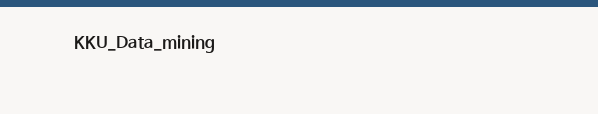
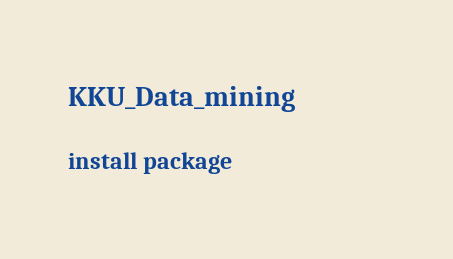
+ install package

